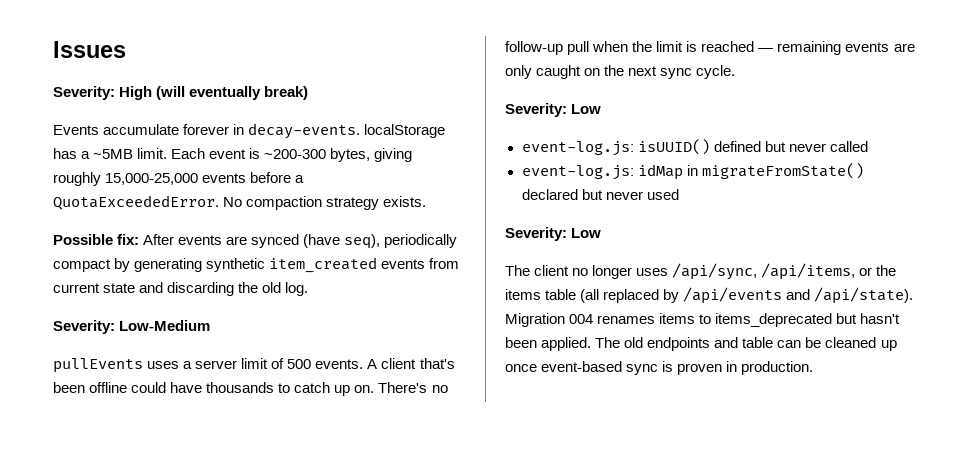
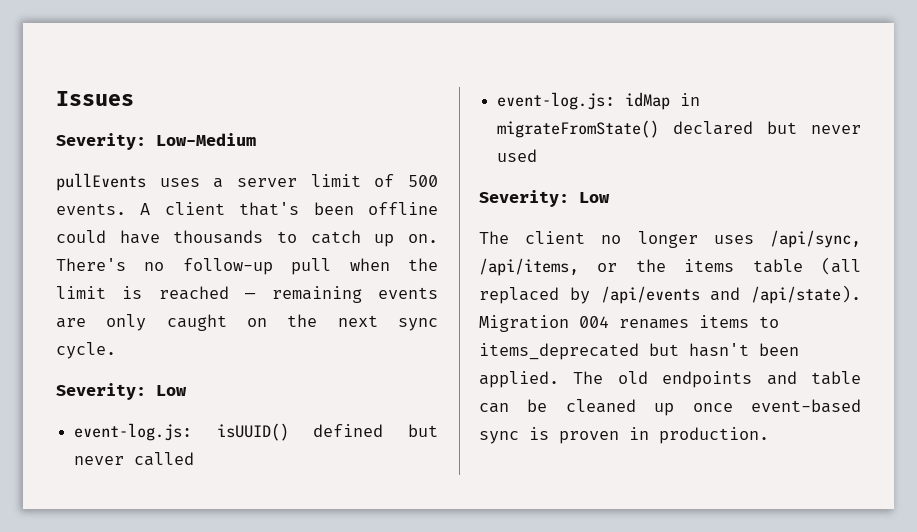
- Severity: High (will eventually break)
- Events accumulate forever in decay-events. localStorage has a ~5MB limit. Each event is ~200-300 bytes, giving roughly 15,000-25,000 events before a QuotaExceededError. No compaction strategy exists.
- Possible fix: After events are synced (have seq), periodically compact by generating synthetic item_created events from current state and discarding the old log.

